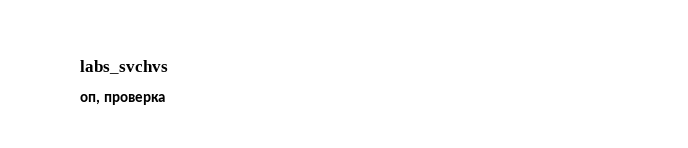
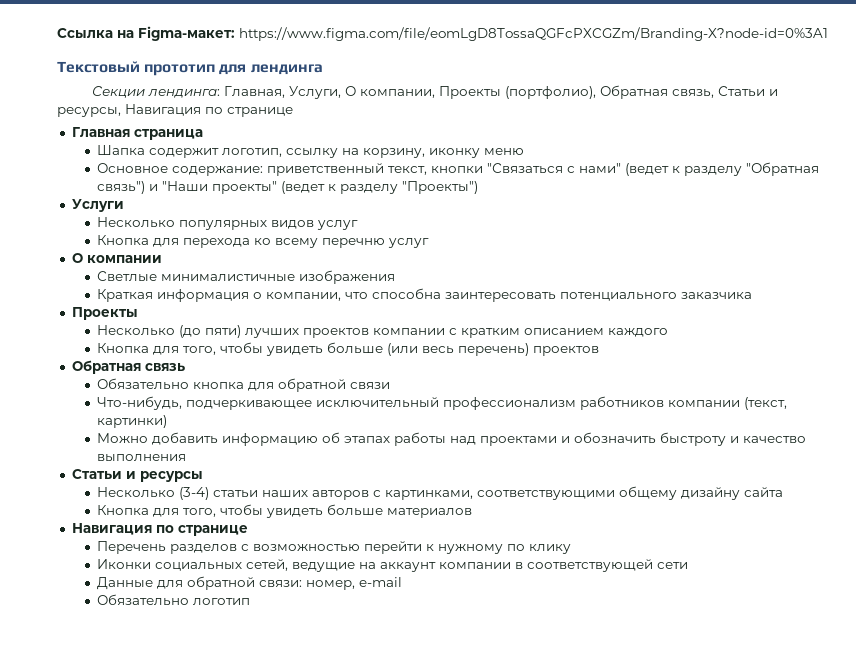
- labs_svchvs
- оп, проверка
+ Ссылка на Figma-макет: https://www.figma.com/file/eomLgD8TossaQGFcPXCGZm/Branding-X?node-id=0%3A1
+ Текстовый прототип для лендинга
+ Секции лендинга: Главная, Услуги, О компании, Проекты (портфолио), Обратная связь, Статьи и ресурсы, Навигация по странице
+ Главная страница
+ Шапка содержит логотип, ссылку на корзину, иконку меню
+ Основное содержание: приветственный текст, кнопки "Связаться с нами" (ведет к разделу "Обратная связь") и "Наши проекты" (ведет к разделу "Проекты")
+ Услуги
+ Несколько популярных видов услуг
+ Кнопка для перехода ко всему перечню услуг
+ О компании
+ Светлые минималистичные изображения
+ Краткая информация о компании, что способна заинтересовать потенциального заказчика
+ Проекты
+ Несколько (до пяти) лучших проектов компании с кратким описанием каждого
+ Кнопка для того, чтобы увидеть больше (или весь перечень) проектов
+ Обратная связь
+ Обязательно кнопка для обратной связи
+ Что-нибудь, подчеркивающее исключительный профессионализм работников компании (текст, картинки)
+ Можно добавить информацию об этапах работы над проектами и обозначить быстроту и качество выполнения
+ Статьи и ресурсы
+ Несколько (3-4) статьи наших авторов с картинками, соответствующими общему дизайну сайта
+ Кнопка для того, чтобы увидеть больше материалов
+ Навигация по странице
+ Перечень разделов с возможностью перейти к нужному по клику
+ Иконки социальных сетей, ведущие на аккаунт компании в соответствующей сети
+ Данные для обратной связи: номер, e-mail
+ Обязательно логотип

